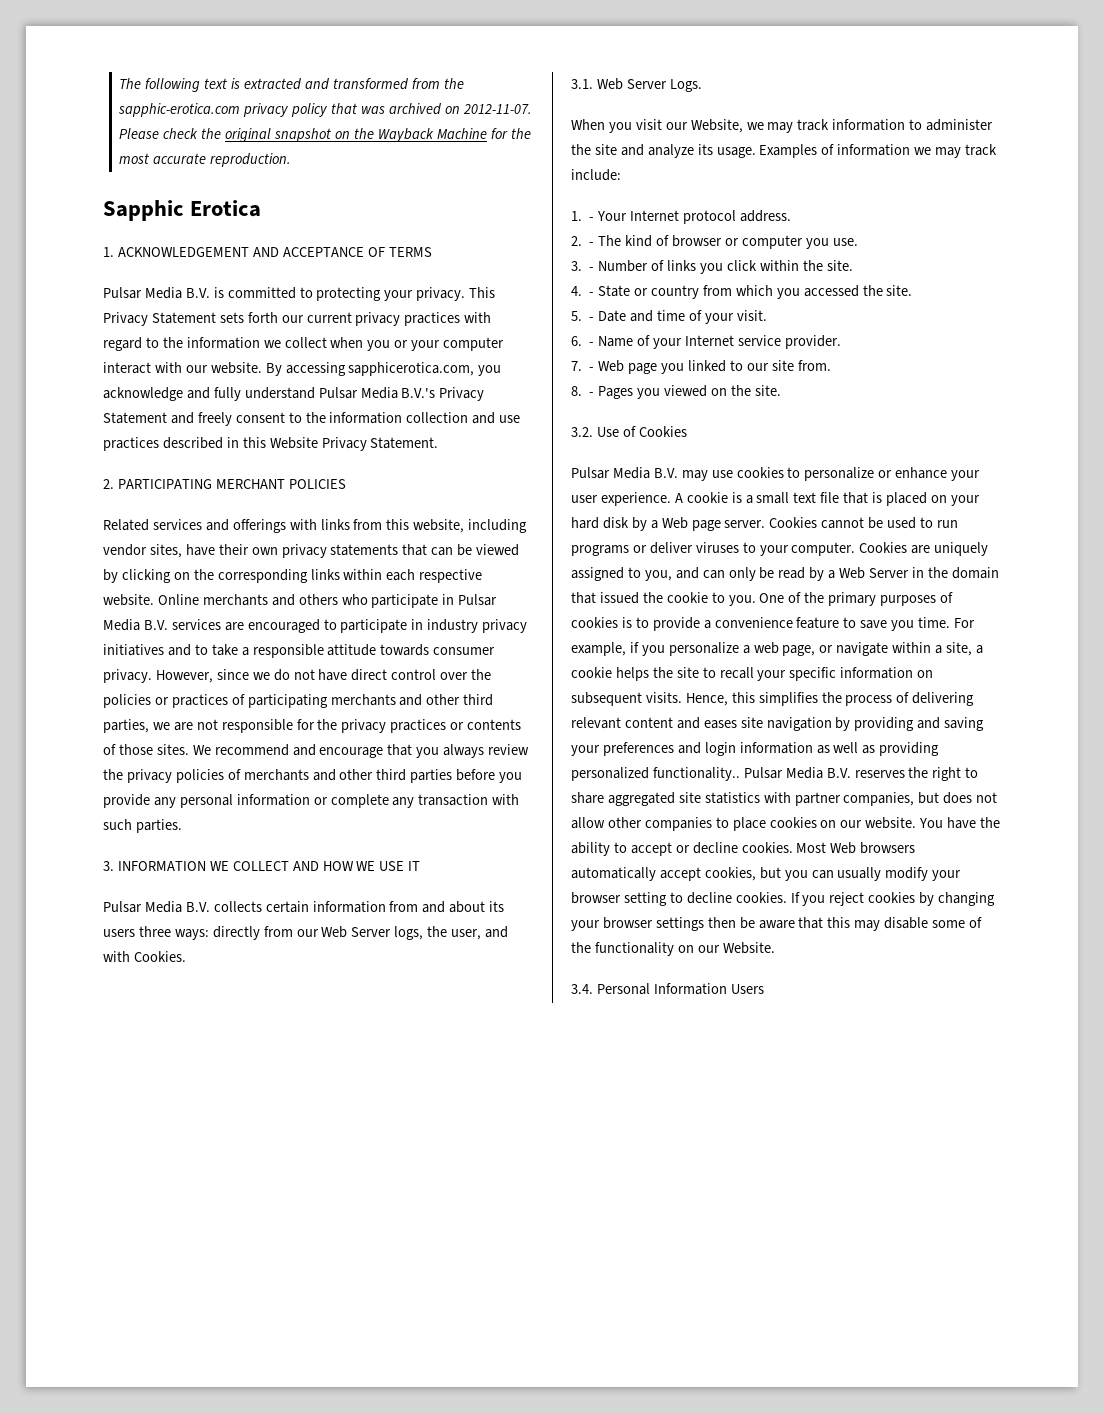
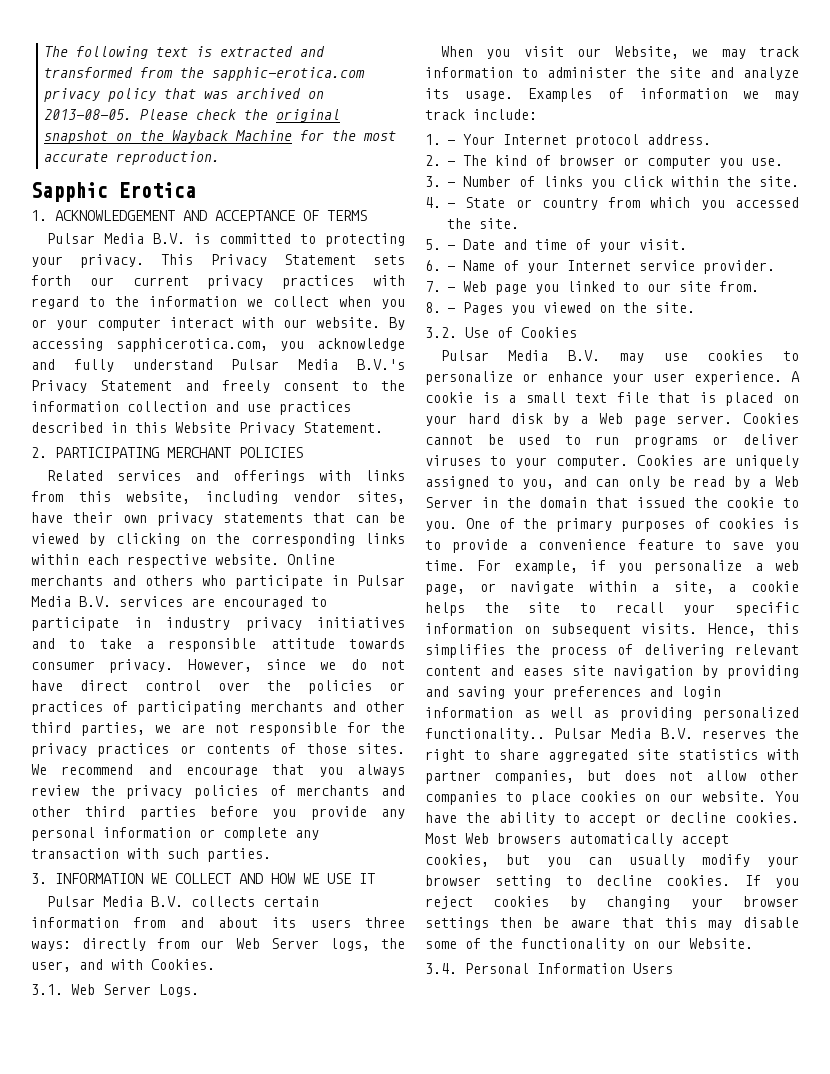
- The following text is extracted and transformed from the sapphic-erotica.com privacy policy that was archived on 2012-11-07.
+ The following text is extracted and transformed from the sapphic-erotica.com privacy policy that was archived on 2013-08-05.

